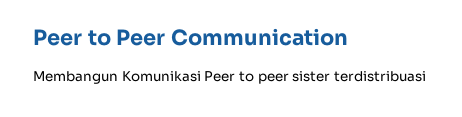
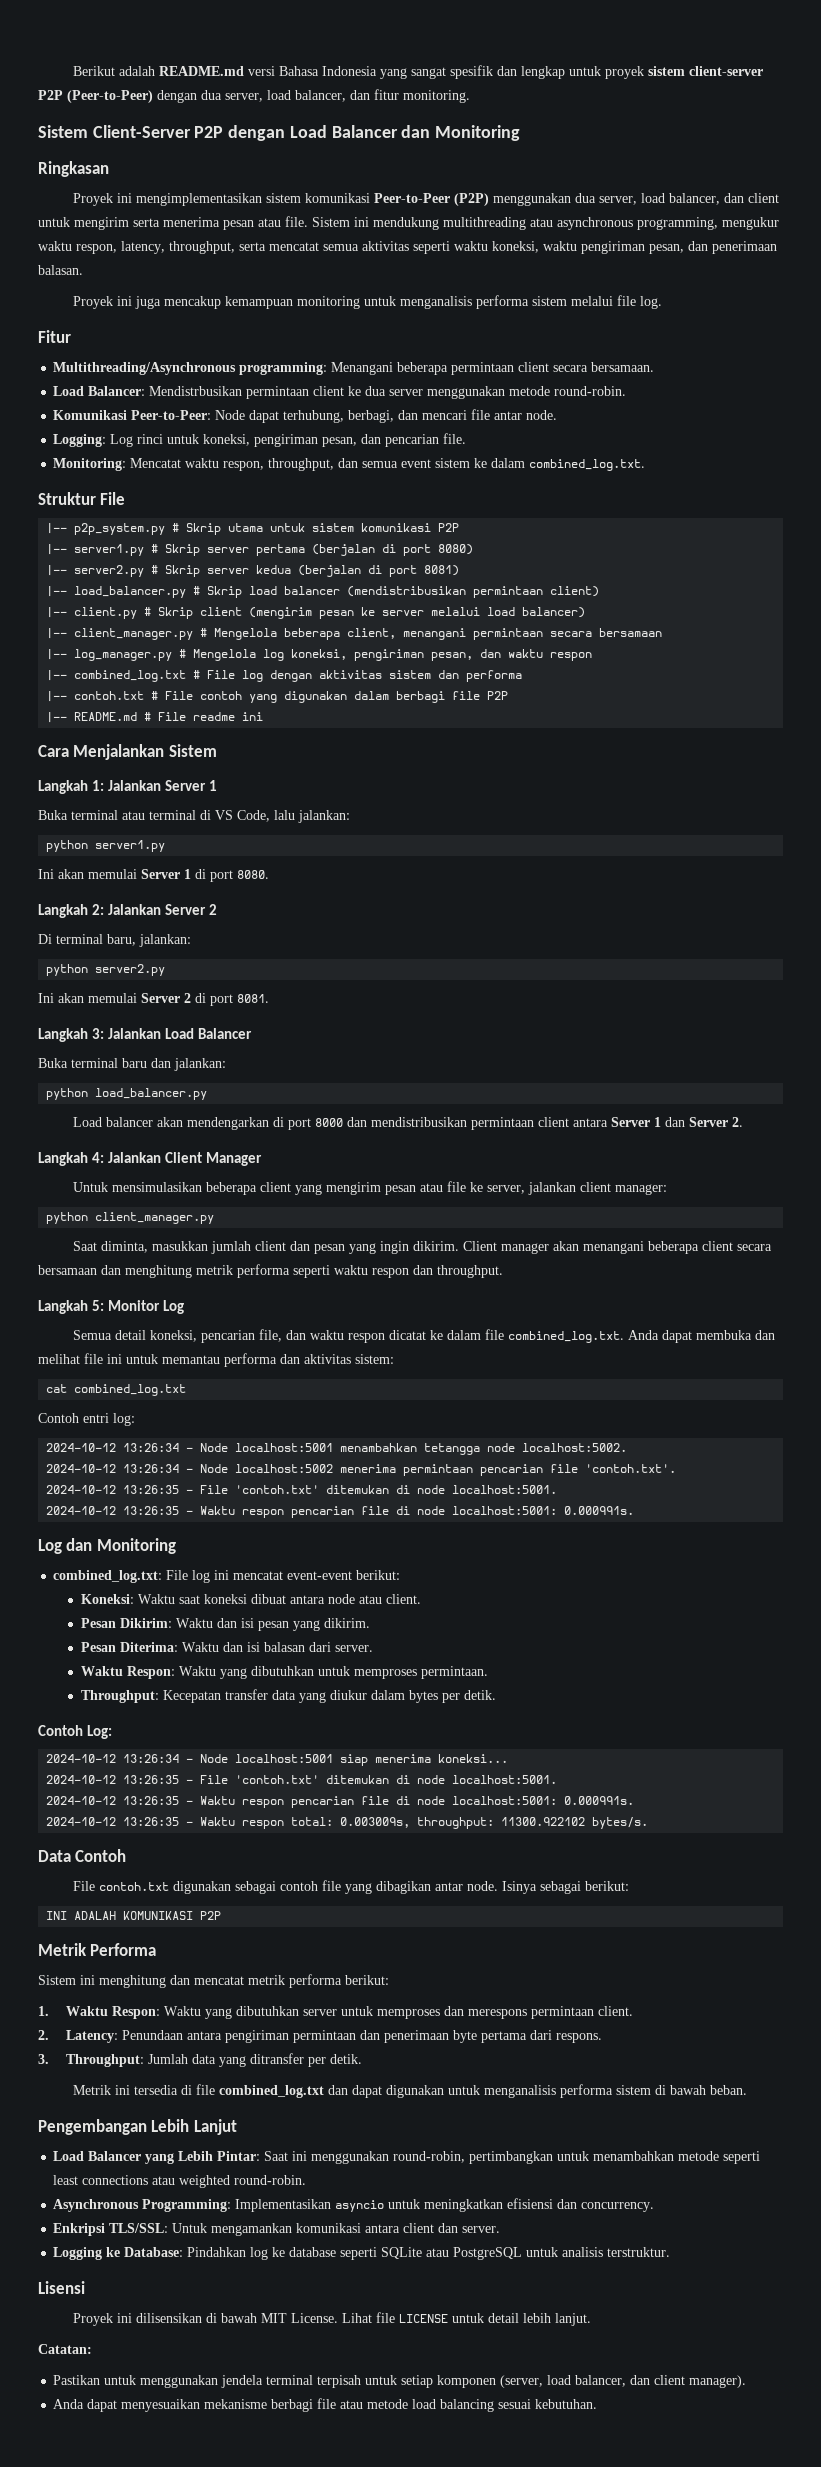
- Peer to Peer Communication
- Membangun Komunikasi Peer to peer sister terdistribuasi
+ Berikut adalah README.md versi Bahasa Indonesia yang sangat spesifik dan lengkap untuk proyek sistem client-server P2P (Peer-to-Peer) dengan dua server, load balancer, dan fitur monitoring.
+ Sistem Client-Server P2P dengan Load Balancer dan Monitoring
+ Ringkasan
+ Proyek ini mengimplementasikan sistem komunikasi Peer-to-Peer (P2P) menggunakan dua server, load balancer, dan client untuk mengirim serta menerima pesan atau file. Sistem ini mendukung multithreading atau asynchronous programming, mengukur waktu respon, latency, throughput, serta mencatat semua aktivitas seperti waktu koneksi, waktu pengiriman pesan, dan penerimaan balasan.
+ Proyek ini juga mencakup kemampuan monitoring untuk menganalisis performa sistem melalui file log.
+ Fitur
+ Multithreading/Asynchronous programming: Menangani beberapa permintaan client secara bersamaan.
+ Load Balancer: Mendistrbusikan permintaan client ke dua server menggunakan metode round-robin.
+ Komunikasi Peer-to-Peer: Node dapat terhubung, berbagi, dan mencari file antar node.
+ Logging: Log rinci untuk koneksi, pengiriman pesan, dan pencarian file.
+ Monitoring: Mencatat waktu respon, throughput, dan semua event sistem ke dalam combined_log.txt.
+ Struktur File
+ |-- p2p_system.py # Skrip utama untuk sistem komunikasi P2P
+ |-- server1.py # Skrip server pertama (berjalan di port 8080)
+ |-- server2.py # Skrip server kedua (berjalan di port 8081)
+ |-- load_balancer.py # Skrip load balancer (mendistribusikan permintaan client)
+ |-- client.py # Skrip client (mengirim pesan ke server melalui load balancer)
+ |-- client_manager.py # Mengelola beberapa client, menangani permintaan secara bersamaan
+ |-- log_manager.py # Mengelola log koneksi, pengiriman pesan, dan waktu respon
+ |-- combined_log.txt # File log dengan aktivitas sistem dan performa
+ |-- contoh.txt # File contoh yang digunakan dalam berbagi file P2P
+ |-- README.md # File readme ini
+ Cara Menjalankan Sistem
+ Langkah 1: Jalankan Server 1
+ Buka terminal atau terminal di VS Code, lalu jalankan:
+ python server1.py
+ Ini akan memulai Server 1 di port 8080.
+ Langkah 2: Jalankan Server 2
+ Di terminal baru, jalankan:
+ python server2.py
+ Ini akan memulai Server 2 di port 8081.
+ Langkah 3: Jalankan Load Balancer
+ Buka terminal baru dan jalankan:
+ python load_balancer.py
+ Load balancer akan mendengarkan di port 8000 dan mendistribusikan permintaan client antara Server 1 dan Server 2.
+ Langkah 4: Jalankan Client Manager
+ Untuk mensimulasikan beberapa client yang mengirim pesan atau file ke server, jalankan client manager:
+ python client_manager.py
+ Saat diminta, masukkan jumlah client dan pesan yang ingin dikirim. Client manager akan menangani beberapa client secara bersamaan dan menghitung metrik performa seperti waktu respon dan throughput.
+ Langkah 5: Monitor Log
+ Semua detail koneksi, pencarian file, dan waktu respon dicatat ke dalam file combined_log.txt. Anda dapat membuka dan melihat file ini untuk memantau performa dan aktivitas sistem:
+ cat combined_log.txt
+ Contoh entri log:
+ 2024-10-12 13:26:34 - Node localhost:5001 menambahkan tetangga node localhost:5002.
+ 2024-10-12 13:26:34 - Node localhost:5002 menerima permintaan pencarian file 'contoh.txt'.
+ 2024-10-12 13:26:35 - File 'contoh.txt' ditemukan di node localhost:5001.
+ 2024-10-12 13:26:35 - Waktu respon pencarian file di node localhost:5001: 0.000991s.
+ Log dan Monitoring
+ combined_log.txt: File log ini mencatat event-event berikut:
+ Koneksi: Waktu saat koneksi dibuat antara node atau client.
+ Pesan Dikirim: Waktu dan isi pesan yang dikirim.
+ Pesan Diterima: Waktu dan isi balasan dari server.
+ Waktu Respon: Waktu yang dibutuhkan untuk memproses permintaan.
+ Throughput: Kecepatan transfer data yang diukur dalam bytes per detik.
+ Contoh Log:
+ 2024-10-12 13:26:34 - Node localhost:5001 siap menerima koneksi...
+ 2024-10-12 13:26:35 - File 'contoh.txt' ditemukan di node localhost:5001.
+ 2024-10-12 13:26:35 - Waktu respon pencarian file di node localhost:5001: 0.000991s.
+ 2024-10-12 13:26:35 - Waktu respon total: 0.003009s, throughput: 11300.922102 bytes/s.
+ Data Contoh
+ File contoh.txt digunakan sebagai contoh file yang dibagikan antar node. Isinya sebagai berikut:
+ INI ADALAH KOMUNIKASI P2P
+ Metrik Performa
+ Sistem ini menghitung dan mencatat metrik performa berikut:
+ 1. Waktu Respon: Waktu yang dibutuhkan server untuk memproses dan merespons permintaan client.
+ 2. Latency: Penundaan antara pengiriman permintaan dan penerimaan byte pertama dari respons.
+ 3. Throughput: Jumlah data yang ditransfer per detik.
+ Metrik ini tersedia di file combined_log.txt dan dapat digunakan untuk menganalisis performa sistem di bawah beban.
+ Pengembangan Lebih Lanjut
+ Load Balancer yang Lebih Pintar: Saat ini menggunakan round-robin, pertimbangkan untuk menambahkan metode seperti least connections atau weighted round-robin.
+ Asynchronous Programming: Implementasikan asyncio untuk meningkatkan efisiensi dan concurrency.
+ Enkripsi TLS/SSL: Untuk mengamankan komunikasi antara client dan server.
+ Logging ke Database: Pindahkan log ke database seperti SQLite atau PostgreSQL untuk analisis terstruktur.
+ Lisensi
+ Proyek ini dilisensikan di bawah MIT License. Lihat file LICENSE untuk detail lebih lanjut.
+ Catatan:
+ Pastikan untuk menggunakan jendela terminal terpisah untuk setiap komponen (server, load balancer, dan client manager).
+ Anda dapat menyesuaikan mekanisme berbagi file atau metode load balancing sesuai kebutuhan.

